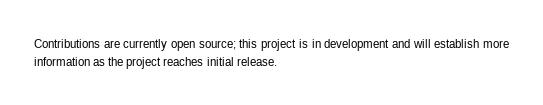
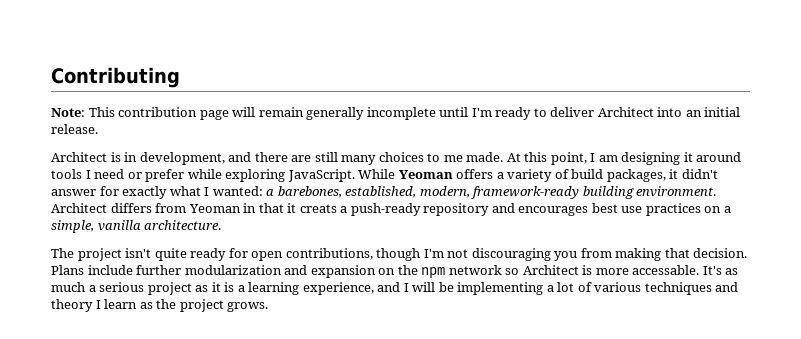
- Contributions are currently open source; this project is in development and will establish more information as the project reaches initial release.
+ Contributing
+ Note: This contribution page will remain generally incomplete until I'm ready to deliver Architect into an initial release.
+ Architect is in development, and there are still many choices to me made. At this point, I am designing it around tools I need or prefer while exploring JavaScript. While Yeoman offers a variety of build packages, it didn't answer for exactly what I wanted: a barebones, established, modern, framework-ready building environment. Architect differs from Yeoman in that it creats a push-ready repository and encourages best use practices on a simple, vanilla architecture.
+ The project isn't quite ready for open contributions, though I'm not discouraging you from making that decision. Plans include further modularization and expansion on the npm network so Architect is more accessable. It's as much a serious project as it is a learning experience, and I will be implementing a lot of various techniques and theory I learn as the project grows.

